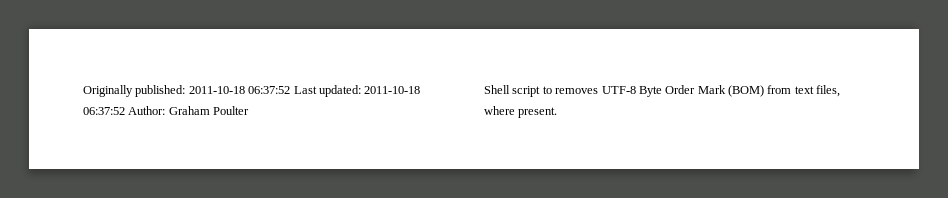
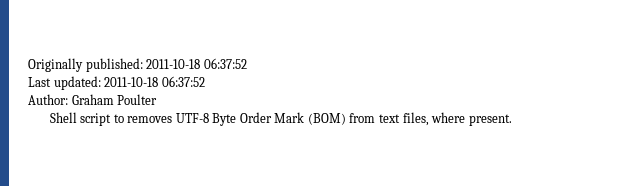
- Originally published: 2011-10-18 06:37:52 Last updated: 2011-10-18 06:37:52 Author: Graham Poulter
+ Originally published: 2011-10-18 06:37:52
+ Last updated: 2011-10-18 06:37:52
+ Author: Graham Poulter

